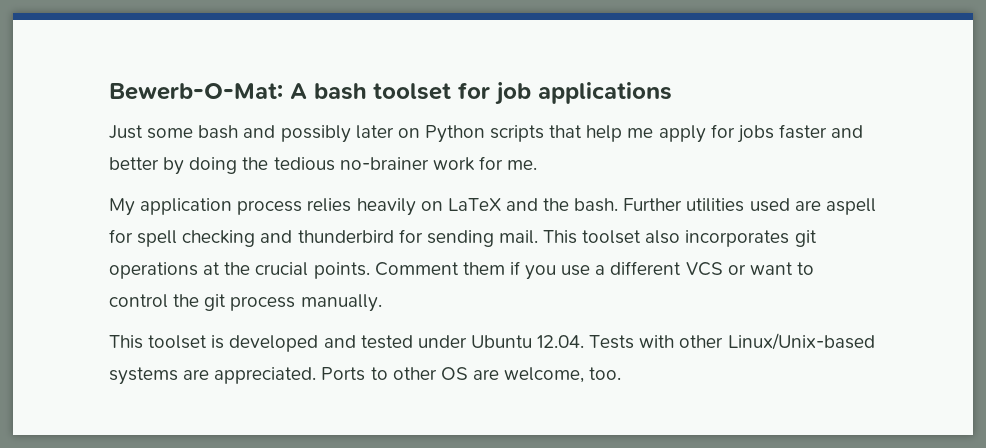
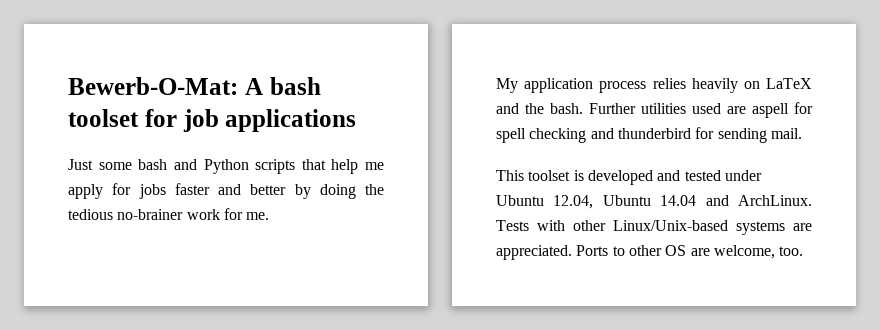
- Just some bash and possibly later on Python scripts that help me apply for jobs faster and better by doing the tedious no-brainer work for me.
+ Just some bash and Python scripts that help me apply for jobs faster and better by doing the tedious no-brainer work for me.
- This toolset also incorporates git operations at the crucial points. Comment them if you use a different VCS or want to control the git process manually.
- This toolset is developed and tested under Ubuntu 12.04. Tests with other Linux/Unix-based systems are appreciated.
+ This toolset is developed and tested under Ubuntu 12.04, Ubuntu 14.04 and ArchLinux. Tests with other Linux/Unix-based systems are appreciated.

